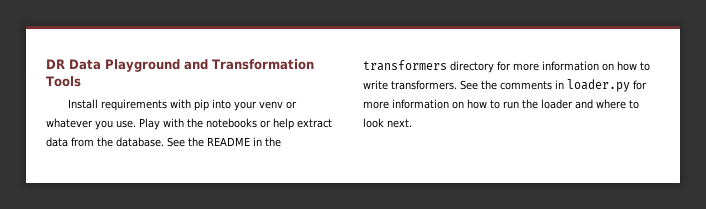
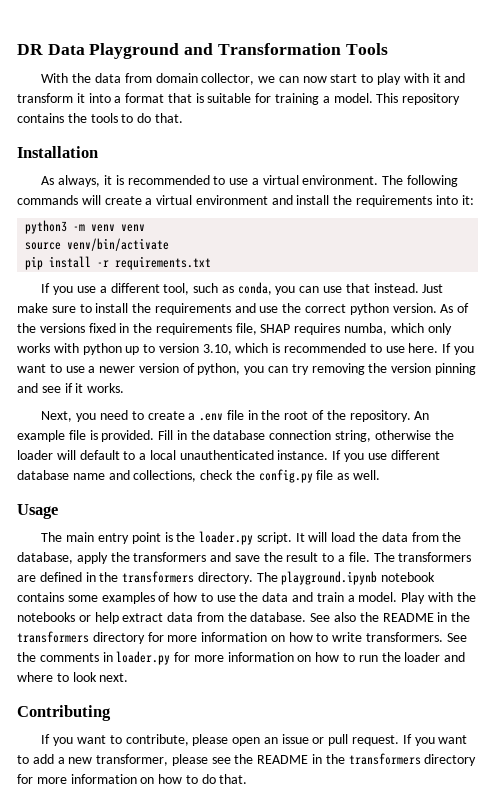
- Install requirements with pip into your venv or whatever you use.
+ With the data from domain collector, we can now start to play with it and transform it into a format that is suitable for training a model. This repository contains the tools to do that.
+ Installation
+ As always, it is recommended to use a virtual environment. The following commands will create a virtual environment and install the requirements into it:
+ python3 -m venv venv
+ source venv/bin/activate
+ pip install -r requirements.txt
+ If you use a different tool, such as conda, you can use that instead. Just make sure to install the requirements and use the correct python version. As of the versions fixed in the requirements file, SHAP requires numba, which only works with python up to version 3.10, which is recommended to use here. If you want to use a newer version of python, you can try removing the version pinning and see if it works.
+ Next, you need to create a .env file in the root of the repository. An example file is provided. Fill in the database connection string, otherwise the loader will default to a local unauthenticated instance. If you use different database name and collections, check the config.py file as well.
+ Usage
+ The main entry point is the loader.py script. It will load the data from the database, apply the transformers and save the result to a file. The transformers are defined in the transformers directory. The playground.ipynb notebook contains some examples of how to use the data and train a model.
- See the README in the transformers directory for more information on how to write transformers.
+ See also the README in the transformers directory for more information on how to write transformers.
+ Contributing
+ If you want to contribute, please open an issue or pull request. If you want to add a new transformer, please see the README in the transformers directory for more information on how to do that.

